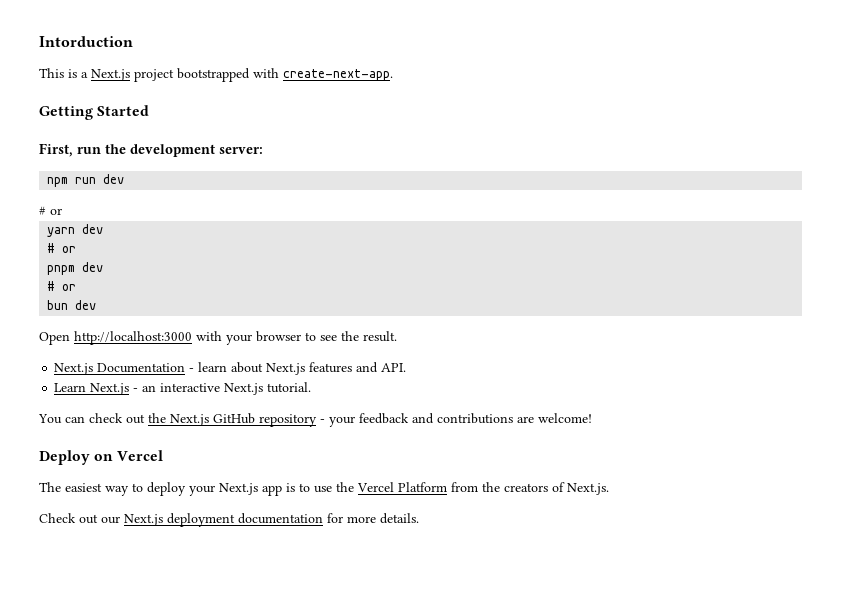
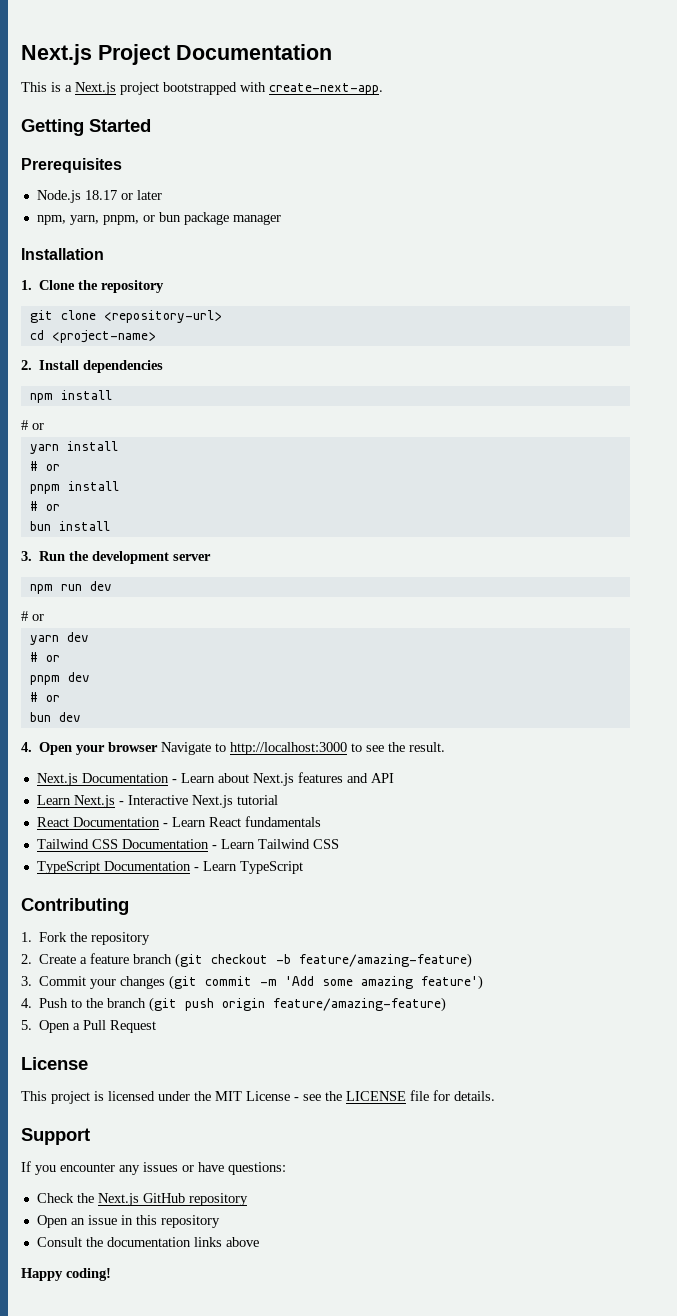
- Intorduction
+ Next.js Project Documentation
- First, run the development server:
+ Prerequisites
+ Node.js 18.17 or later
+ npm, yarn, pnpm, or bun package manager
+ Installation
+ 1. Clone the repository
+ git clone <repository-url>
+ cd <project-name>
+ 2. Install dependencies
+ npm install
+ # or
+ yarn install
+ # or
+ pnpm install
+ # or
+ bun install
+ 3. Run the development server
- Open http://localhost:3000 with your browser to see the result.
+ 4. Open your browser Navigate to http://localhost:3000 to see the result.
- Next.js Documentation - learn about Next.js features and API.
+ Next.js Documentation - Learn about Next.js features and API
- Learn Next.js - an interactive Next.js tutorial.
- You can check out the Next.js GitHub repository - your feedback and contributions are welcome!
- Deploy on Vercel
- The easiest way to deploy your Next.js app is to use the Vercel Platform from the creators of Next.js.
- Check out our Next.js deployment documentation for more details.
+ Learn Next.js - Interactive Next.js tutorial
+ React Documentation - Learn React fundamentals
+ Tailwind CSS Documentation - Learn Tailwind CSS
+ TypeScript Documentation - Learn TypeScript
+ Contributing
+ 1. Fork the repository
+ 2. Create a feature branch (git checkout -b feature/amazing-feature)
+ 3. Commit your changes (git commit -m 'Add some amazing feature')
+ 4. Push to the branch (git push origin feature/amazing-feature)
+ 5. Open a Pull Request
+ License
+ This project is licensed under the MIT License - see the LICENSE file for details.
+ Support
+ If you encounter any issues or have questions:
+ Check the Next.js GitHub repository
+ Open an issue in this repository
+ Consult the documentation links above
+ Happy coding!

